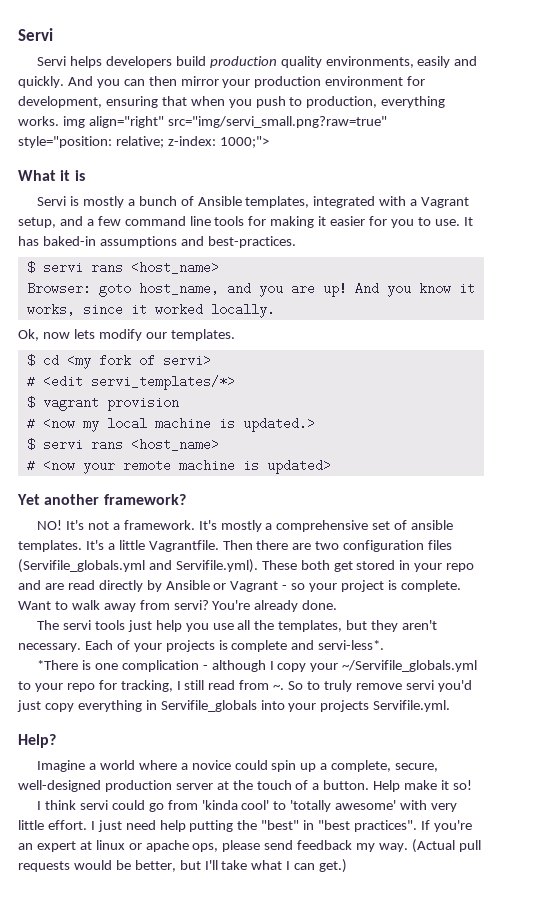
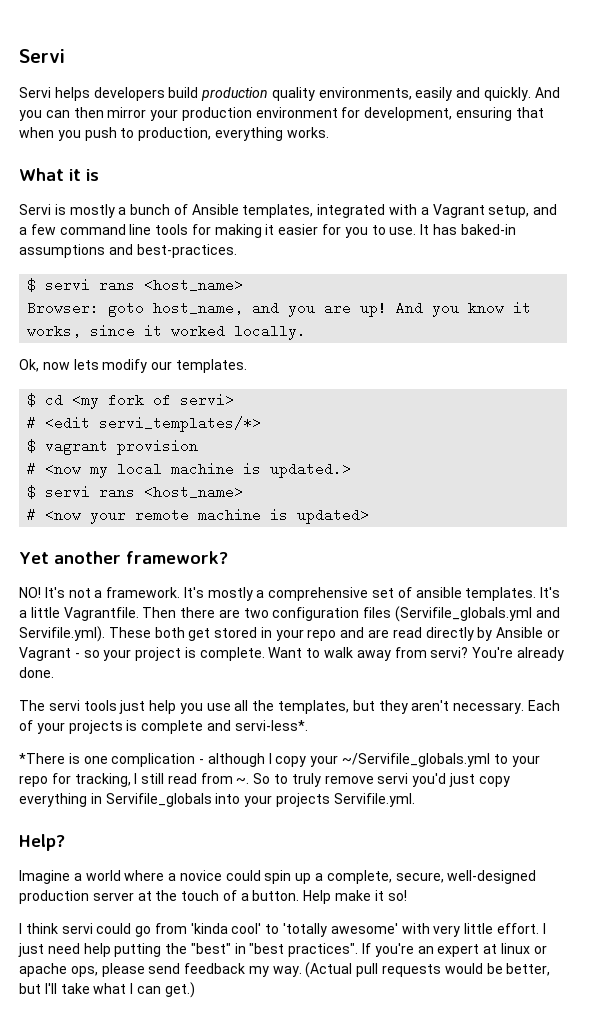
- And you can then mirror your production environment for development, ensuring that when you push to production, everything works. img align="right" src="img/servi_small.png?raw=true" style="position: relative; z-index: 1000;">
+ And you can then mirror your production environment for development, ensuring that when you push to production, everything works.

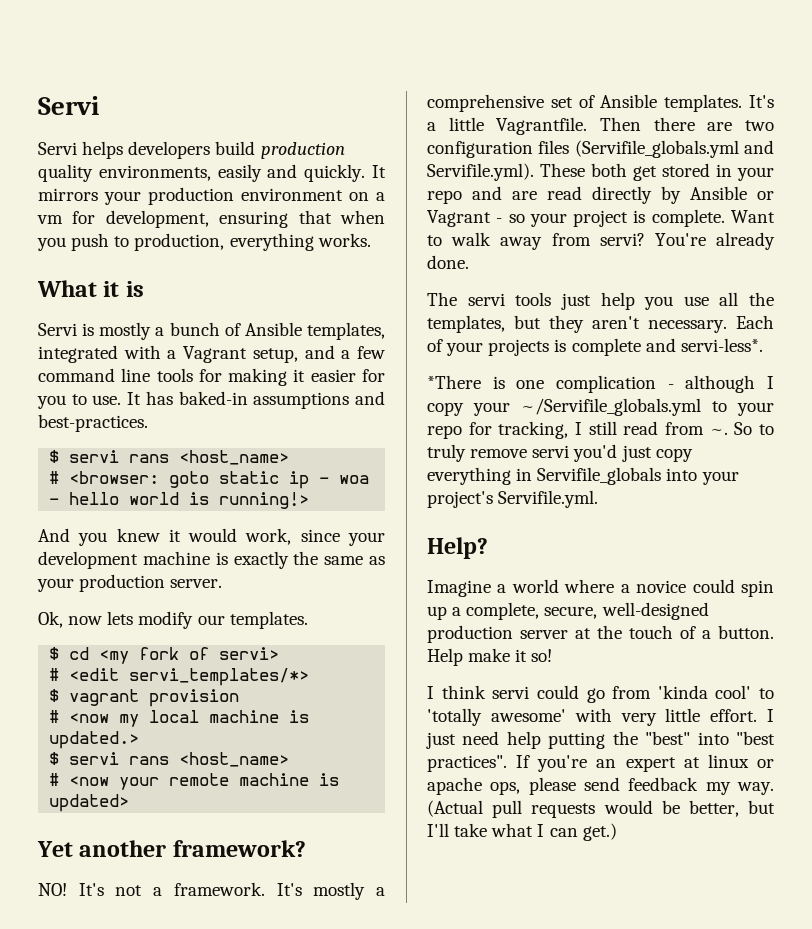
- And you can then mirror your production environment for development, ensuring that when you push to production, everything works.
+ It mirrors your production environment on a vm for development, ensuring that when you push to production, everything works.
- Browser: goto host_name, and you are up! And you know it works, since it worked locally.
+ # <browser: goto static ip - woa - hello world is running!>
+ And you knew it would work, since your development machine is exactly the same as your production server.
- It's mostly a comprehensive set of ansible templates.
+ It's mostly a comprehensive set of Ansible templates.
- So to truly remove servi you'd just copy everything in Servifile_globals into your projects Servifile.yml.
+ So to truly remove servi you'd just copy everything in Servifile_globals into your project's Servifile.yml.
- I just need help putting the "best" in "best practices".
+ I just need help putting the "best" into "best practices".

